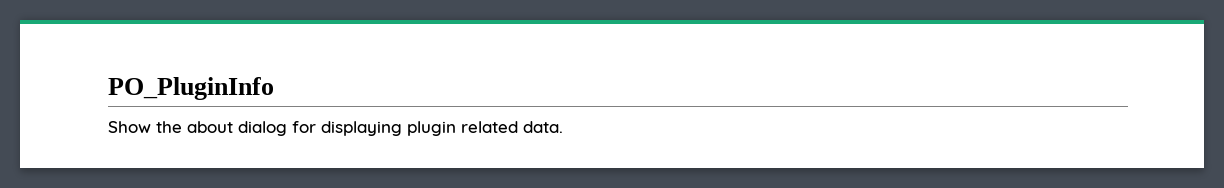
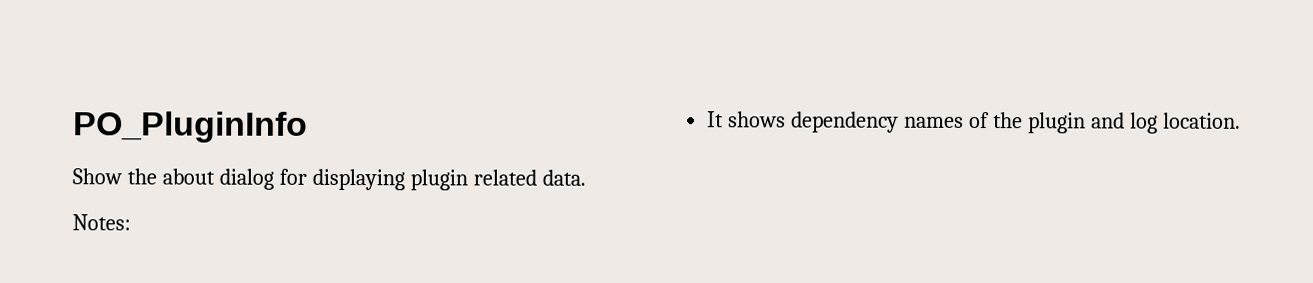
+ Notes:
+ It shows dependency names of the plugin and log location.

